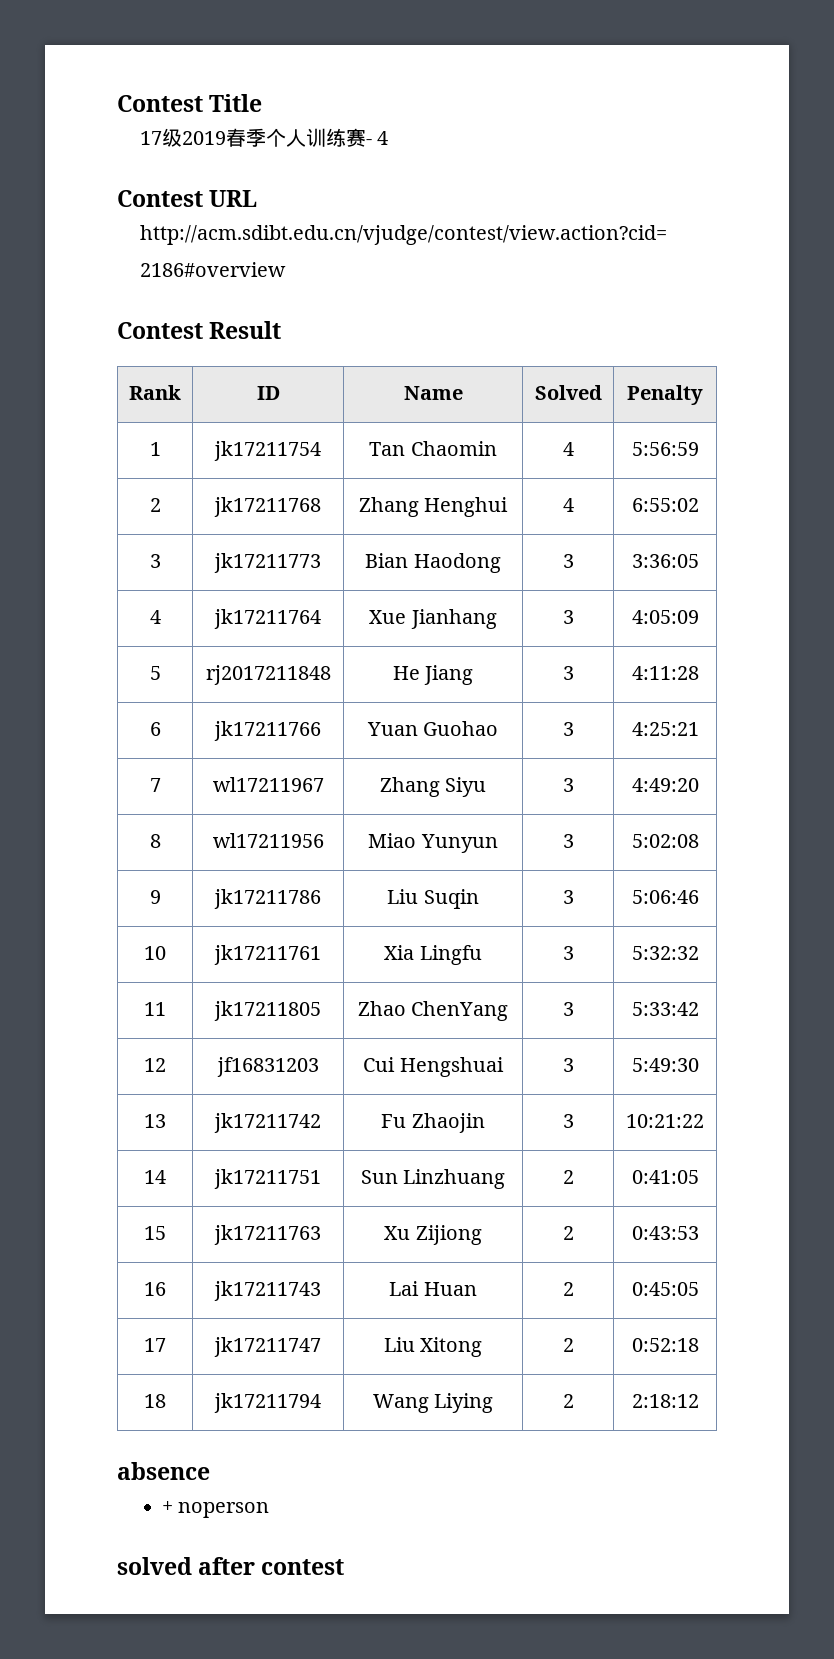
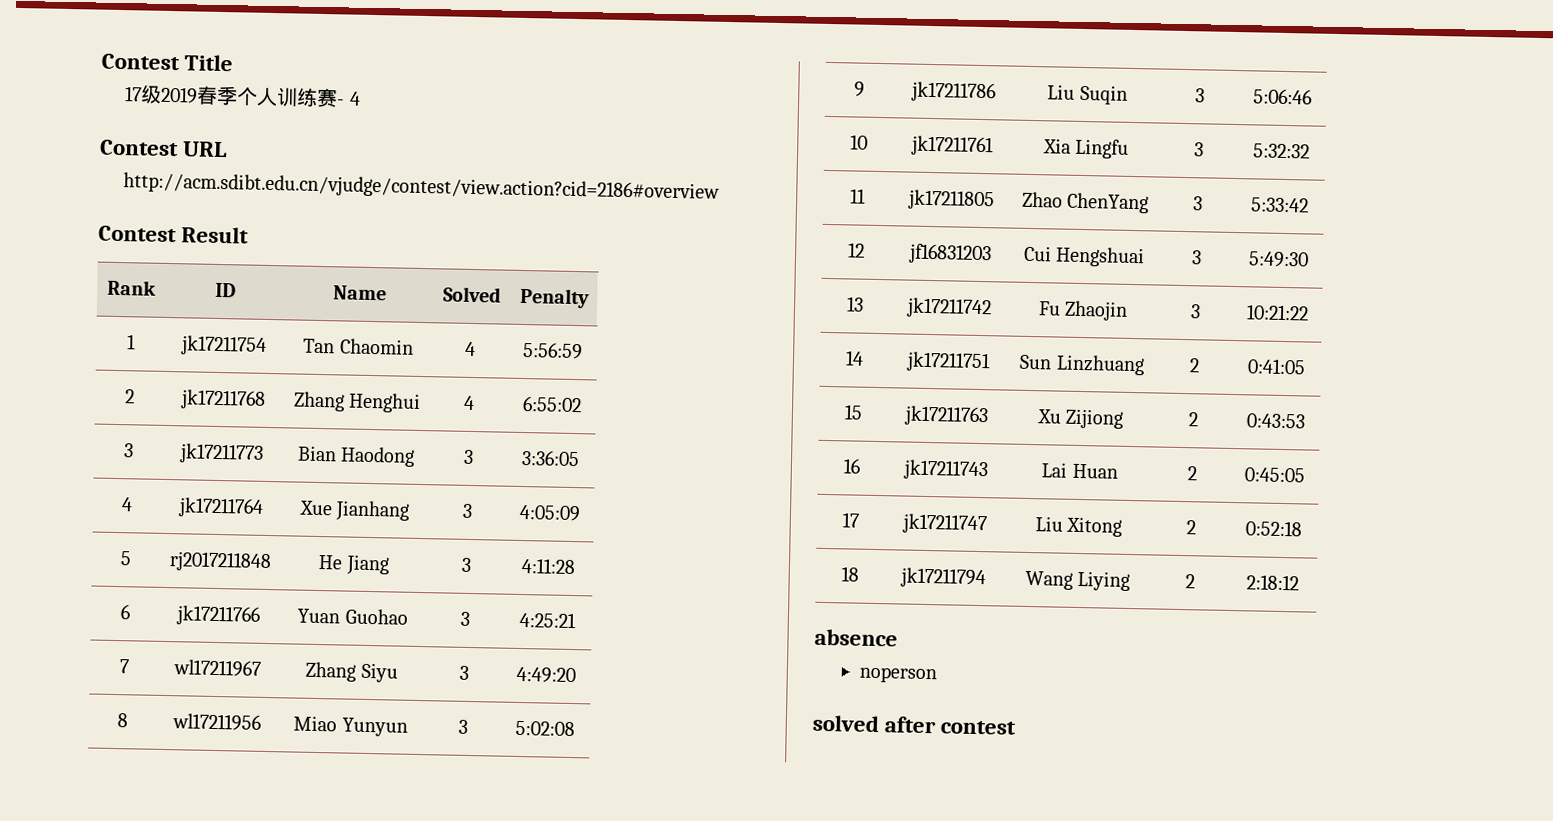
- + noperson
+ noperson

